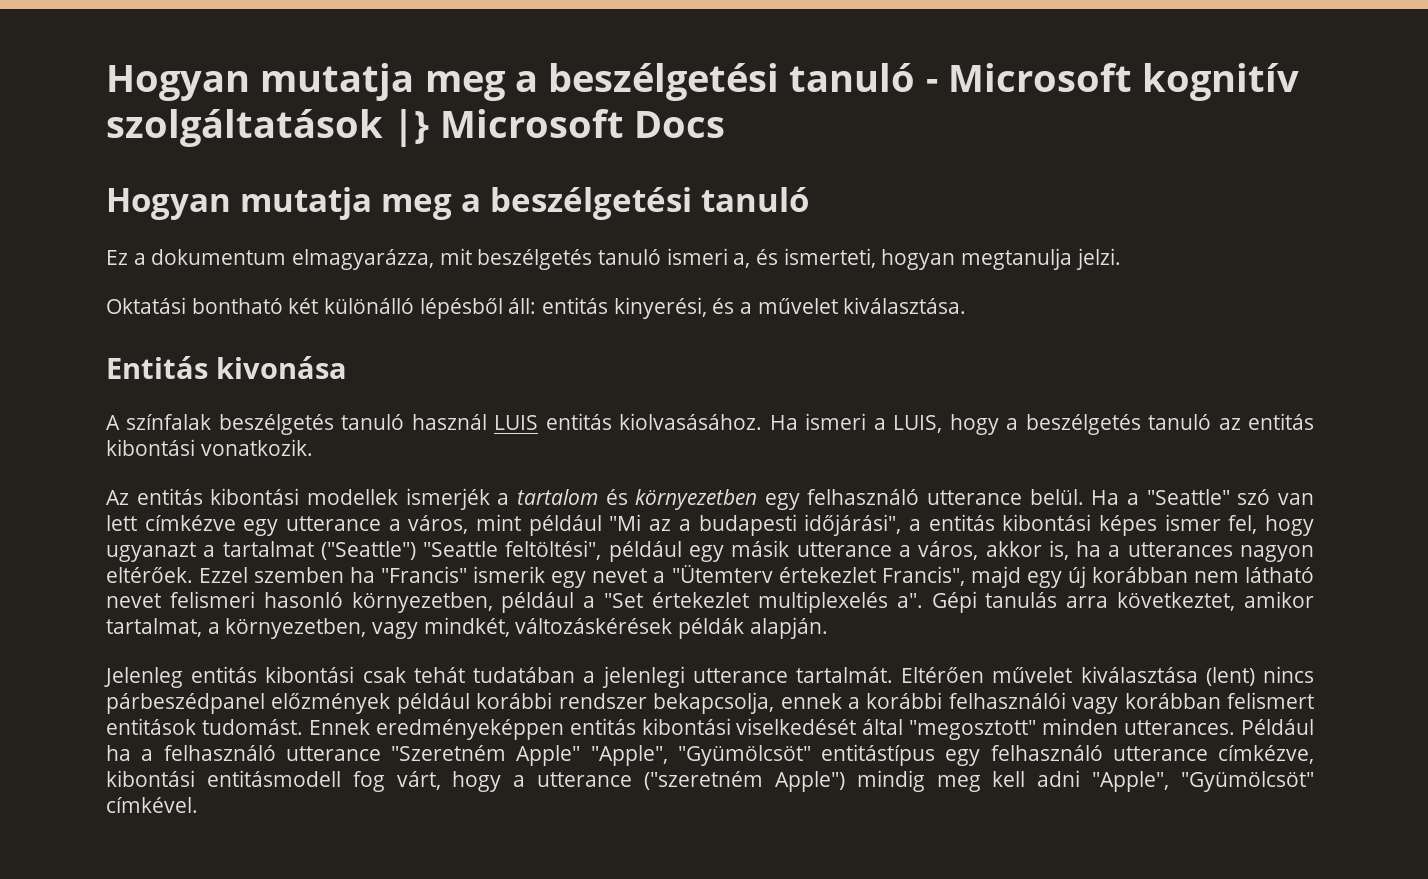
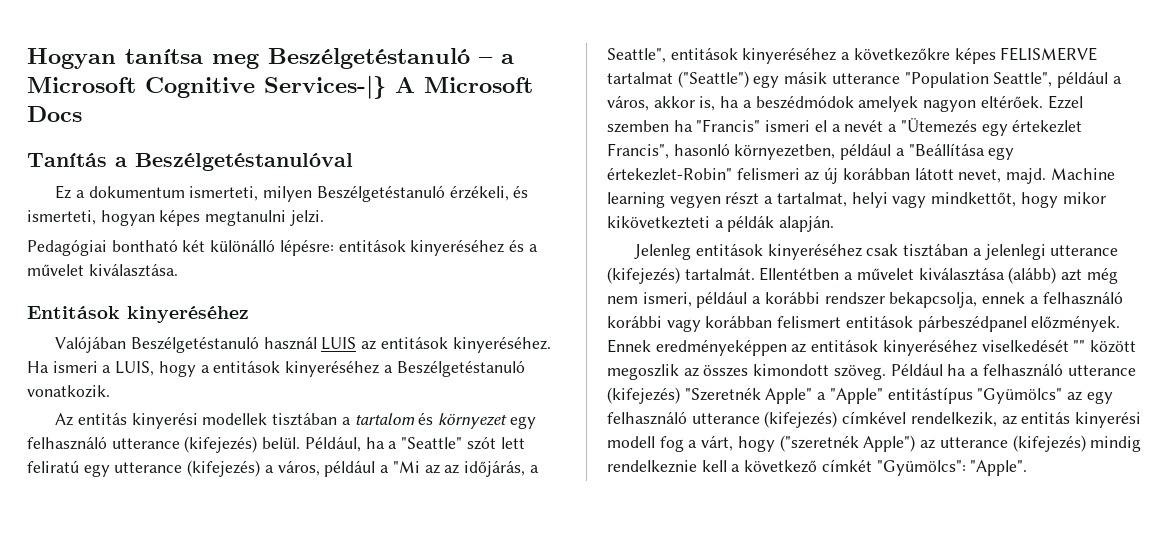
- Hogyan mutatja meg a beszélgetési tanuló - Microsoft kognitív szolgáltatások |} Microsoft Docs
- Hogyan mutatja meg a beszélgetési tanuló
- Ez a dokumentum elmagyarázza, mit beszélgetés tanuló ismeri a, és ismerteti, hogyan megtanulja jelzi.
+ Hogyan tanítsa meg Beszélgetéstanuló – a Microsoft Cognitive Services-|} A Microsoft Docs
+ Tanítás a Beszélgetéstanulóval
+ Ez a dokumentum ismerteti, milyen Beszélgetéstanuló érzékeli, és ismerteti, hogyan képes megtanulni jelzi.
- Oktatási bontható két különálló lépésből áll: entitás kinyerési, és a művelet kiválasztása.
+ Pedagógiai bontható két különálló lépésre: entitások kinyeréséhez és a művelet kiválasztása.
- Entitás kivonása
- A színfalak beszélgetés tanuló használ LUIS entitás kiolvasásához.
+ Entitások kinyeréséhez
+ Valójában Beszélgetéstanuló használ LUIS az entitások kinyeréséhez.
- Ha ismeri a LUIS, hogy a beszélgetés tanuló az entitás kibontási vonatkozik.
+ Ha ismeri a LUIS, hogy a entitások kinyeréséhez a Beszélgetéstanuló vonatkozik.
- Az entitás kibontási modellek ismerjék a tartalom és környezetben egy felhasználó utterance belül. Ha a "Seattle" szó van lett címkézve egy utterance a város, mint például "Mi az a budapesti időjárási", a entitás kibontási képes ismer fel, hogy ugyanazt a tartalmat ("Seattle") "Seattle feltöltési", például egy másik utterance a város, akkor is, ha a utterances nagyon eltérőek.
+ Az entitás kinyerési modellek tisztában a tartalom és környezet egy felhasználó utterance (kifejezés) belül. Például, ha a "Seattle" szót lett feliratú egy utterance (kifejezés) a város, például a "Mi az az időjárás, a Seattle", entitások kinyeréséhez a következőkre képes FELISMERVE tartalmat ("Seattle") egy másik utterance "Population Seattle", például a város, akkor is, ha a beszédmódok amelyek nagyon eltérőek.
- Ezzel szemben ha "Francis" ismerik egy nevet a "Ütemterv értekezlet Francis", majd egy új korábban nem látható nevet felismeri hasonló környezetben, például a "Set értekezlet multiplexelés a". Gépi tanulás arra következtet, amikor tartalmat, a környezetben, vagy mindkét, változáskérések példák alapján.
- Jelenleg entitás kibontási csak tehát tudatában a jelenlegi utterance tartalmát. Eltérően művelet kiválasztása (lent) nincs párbeszédpanel előzmények például korábbi rendszer bekapcsolja, ennek a korábbi felhasználói vagy korábban felismert entitások tudomást. Ennek eredményeképpen entitás kibontási viselkedését által "megosztott" minden utterances.
+ Ezzel szemben ha "Francis" ismeri el a nevét a "Ütemezés egy értekezlet Francis", hasonló környezetben, például a "Beállítása egy értekezlet-Robin" felismeri az új korábban látott nevet, majd. Machine learning vegyen részt a tartalmat, helyi vagy mindkettőt, hogy mikor kikövetkezteti a példák alapján.
+ Jelenleg entitások kinyeréséhez csak tisztában a jelenlegi utterance (kifejezés) tartalmát. Ellentétben a művelet kiválasztása (alább) azt még nem ismeri, például a korábbi rendszer bekapcsolja, ennek a felhasználó korábbi vagy korábban felismert entitások párbeszédpanel előzmények. Ennek eredményeképpen az entitások kinyeréséhez viselkedését "" között megoszlik az összes kimondott szöveg.
- Például ha a felhasználó utterance "Szeretném Apple" "Apple", "Gyümölcsöt" entitástípus egy felhasználó utterance címkézve, kibontási entitásmodell fog várt, hogy a utterance ("szeretném Apple") mindig meg kell adni "Apple", "Gyümölcsöt" címkével.
+ Például ha a felhasználó utterance (kifejezés) "Szeretnék Apple" a "Apple" entitástípus "Gyümölcs" az egy felhasználó utterance (kifejezés) címkével rendelkezik, az entitás kinyerési modell fog a várt, hogy ("szeretnék Apple") az utterance (kifejezés) mindig rendelkeznie kell a következő címkét "Gyümölcs": "Apple".

